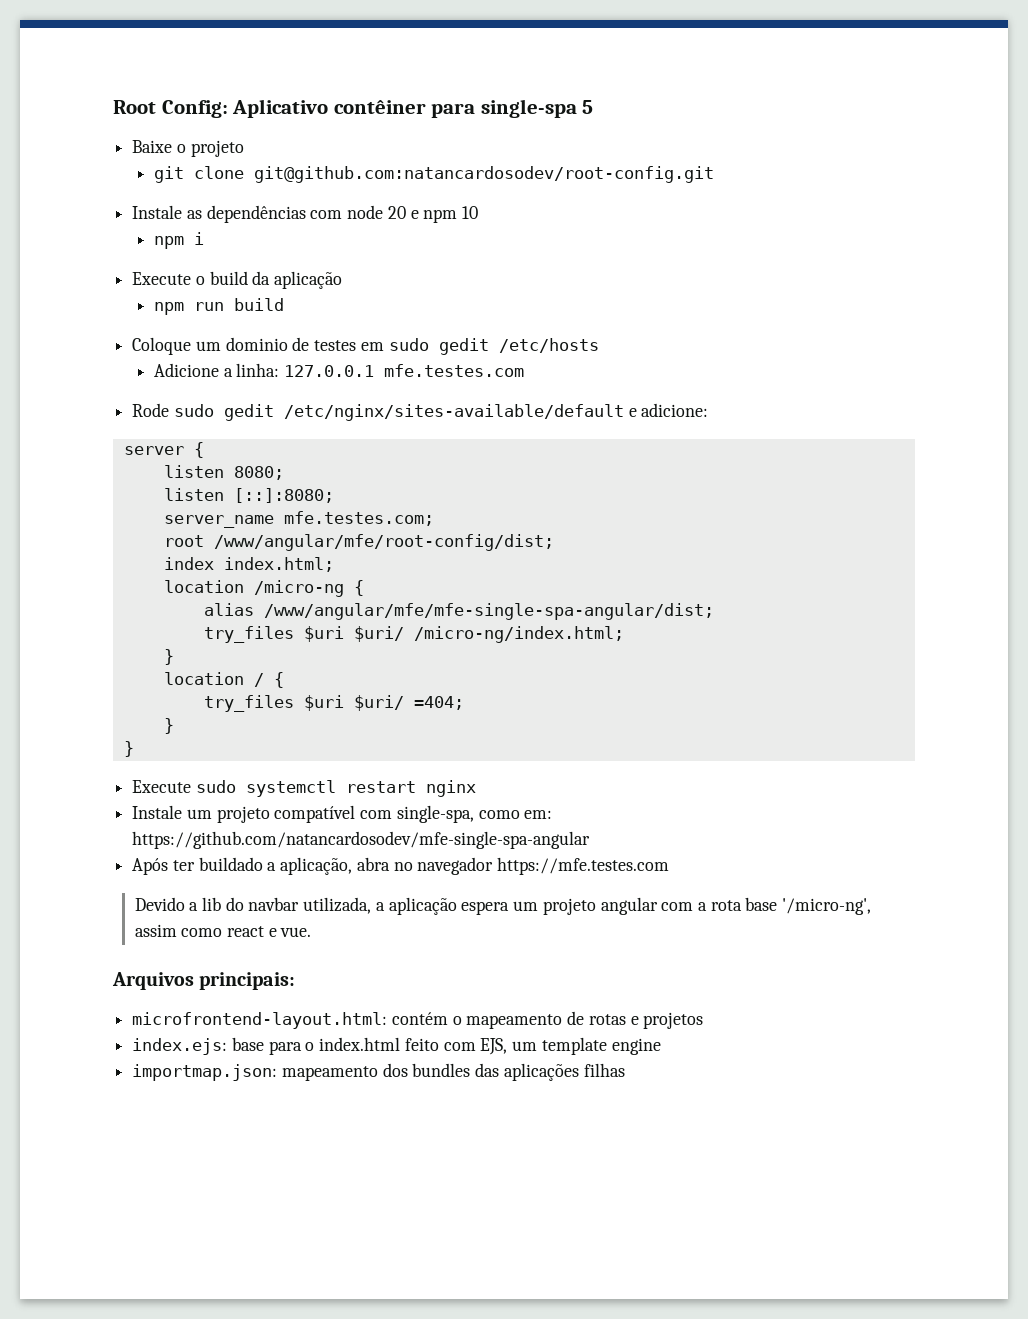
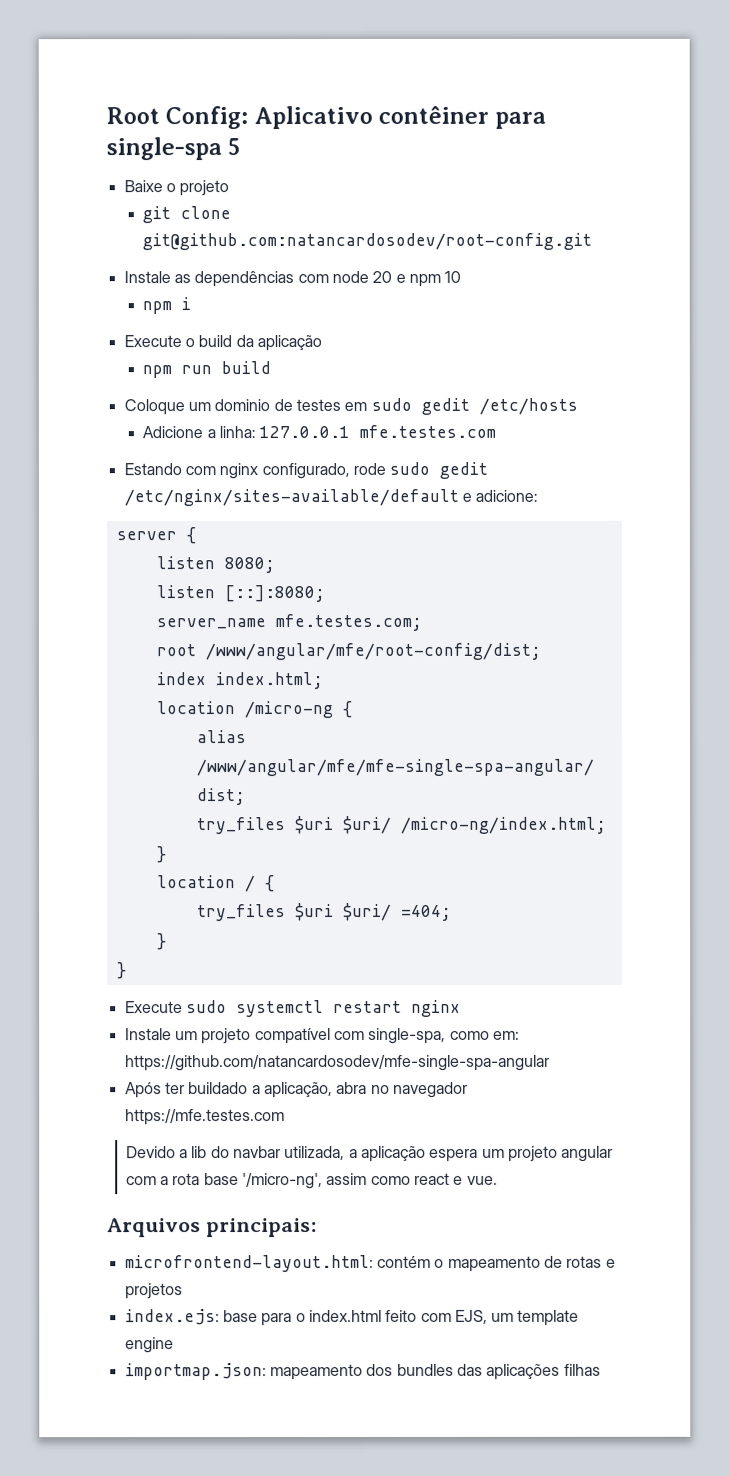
- Rode sudo gedit /etc/nginx/sites-available/default e adicione:
+ Estando com nginx configurado, rode sudo gedit /etc/nginx/sites-available/default e adicione:

